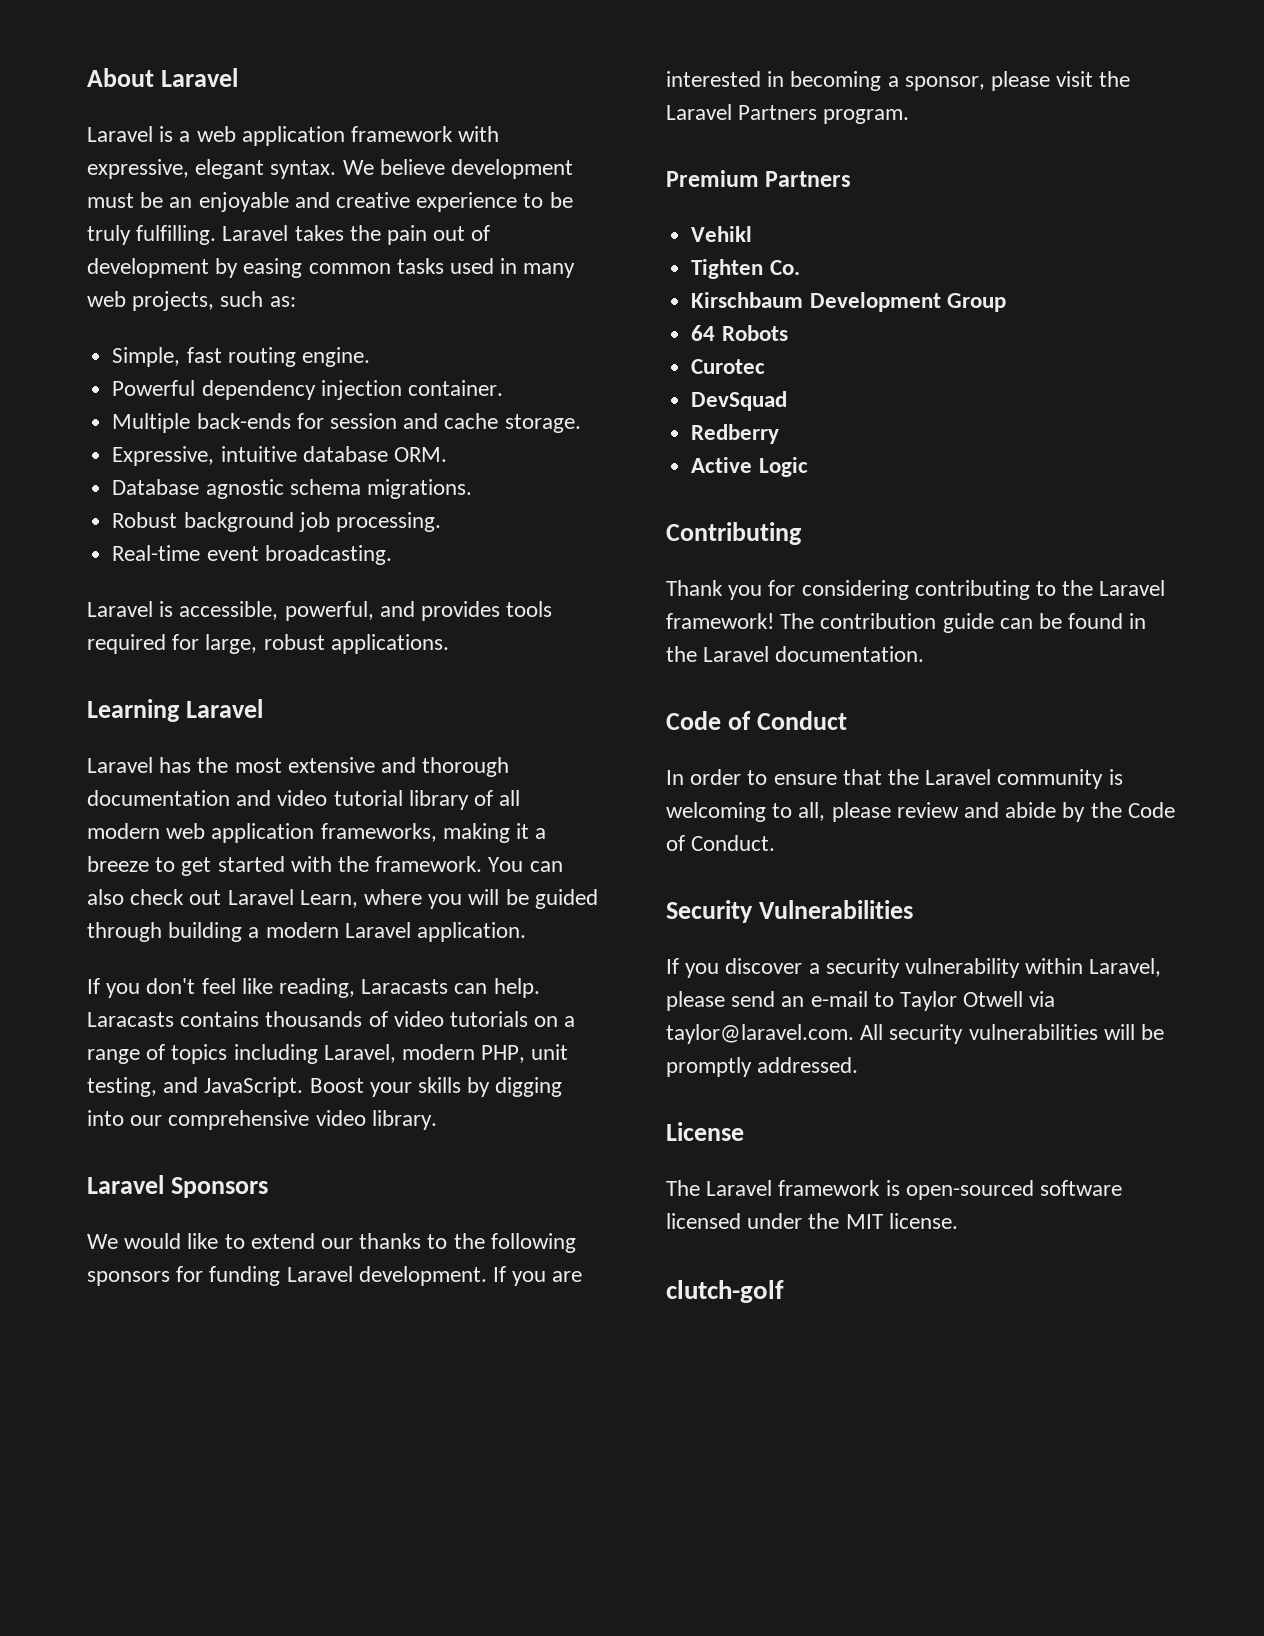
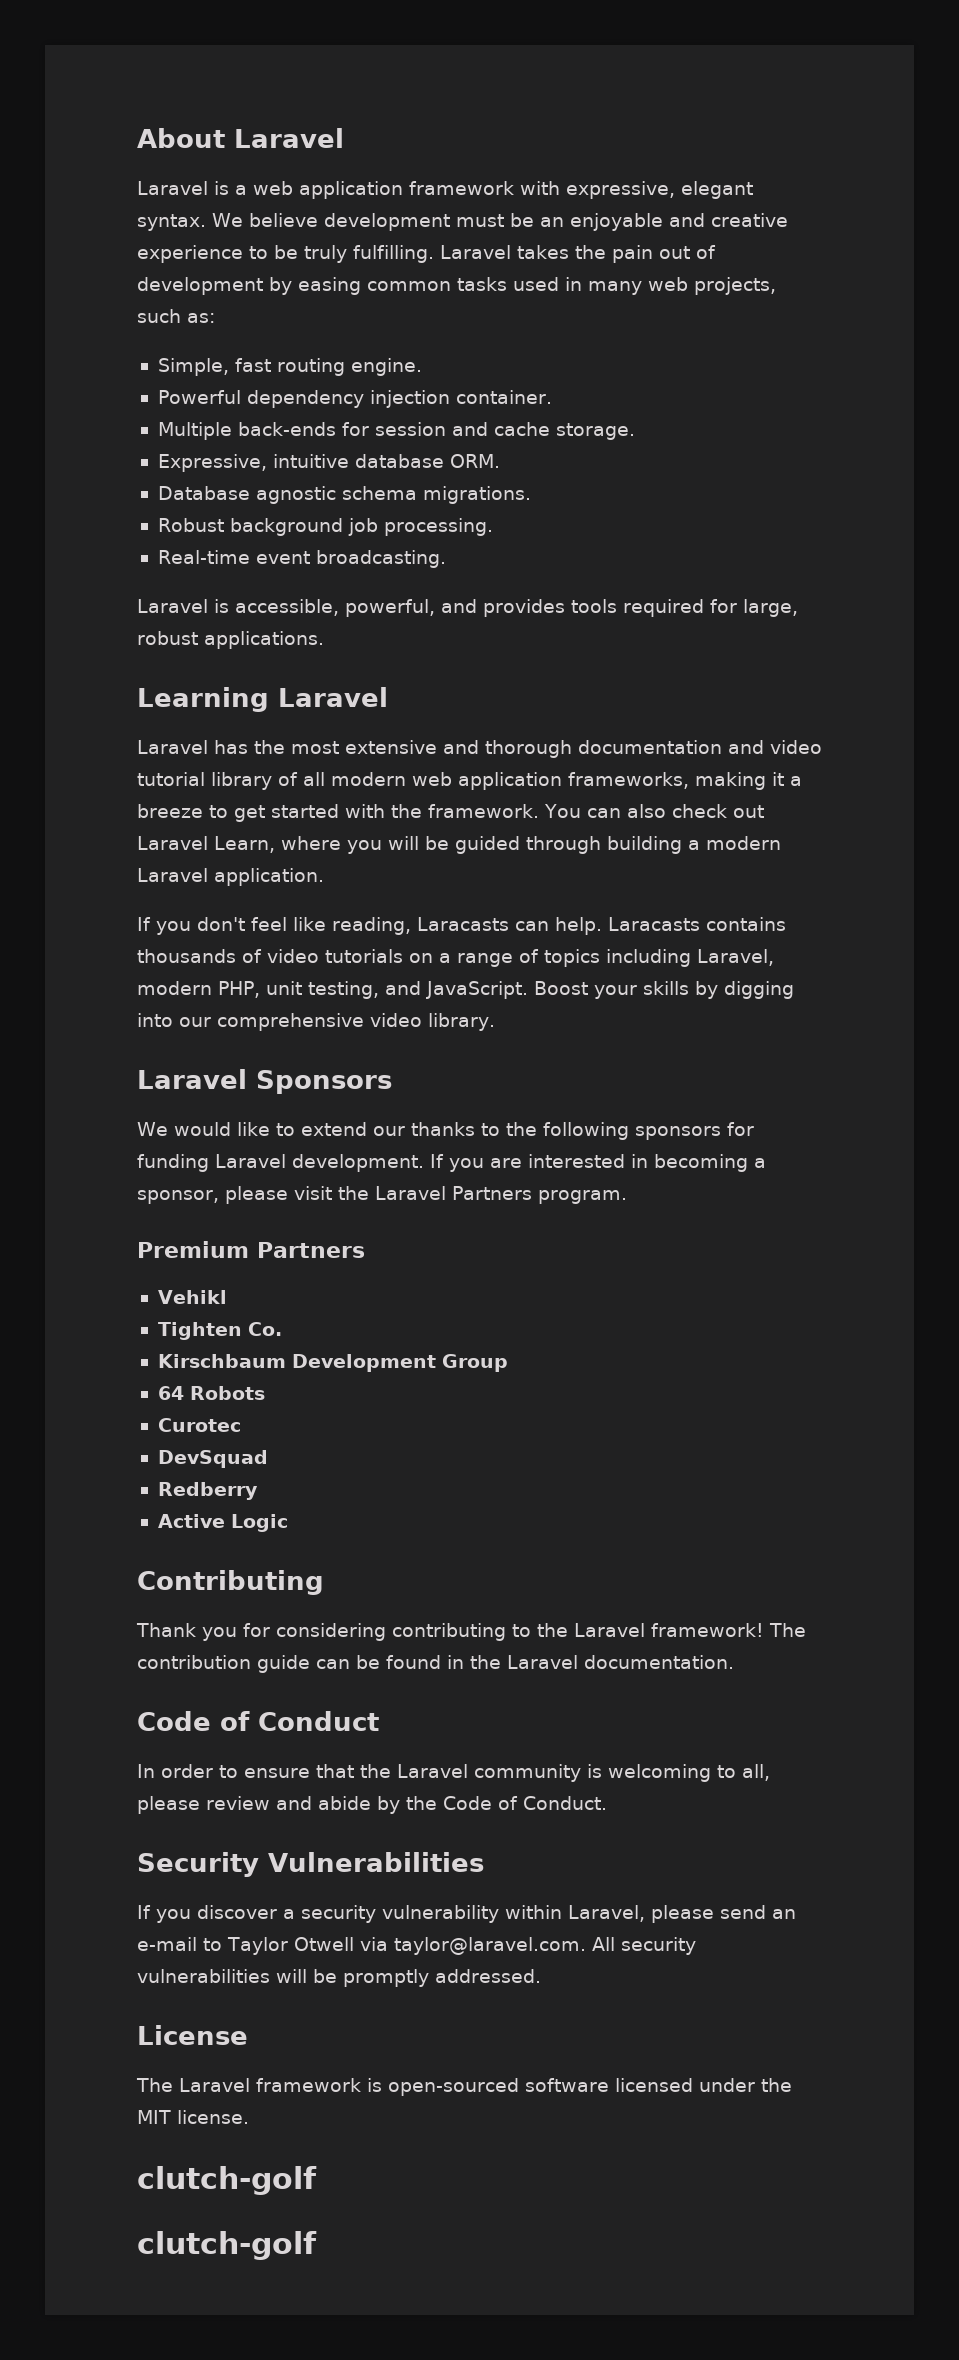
  The Laravel framework is open-sourced software licensed under the MIT license.
+ clutch-golf

